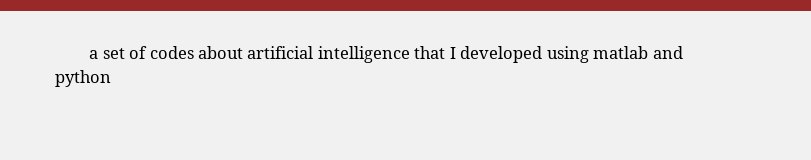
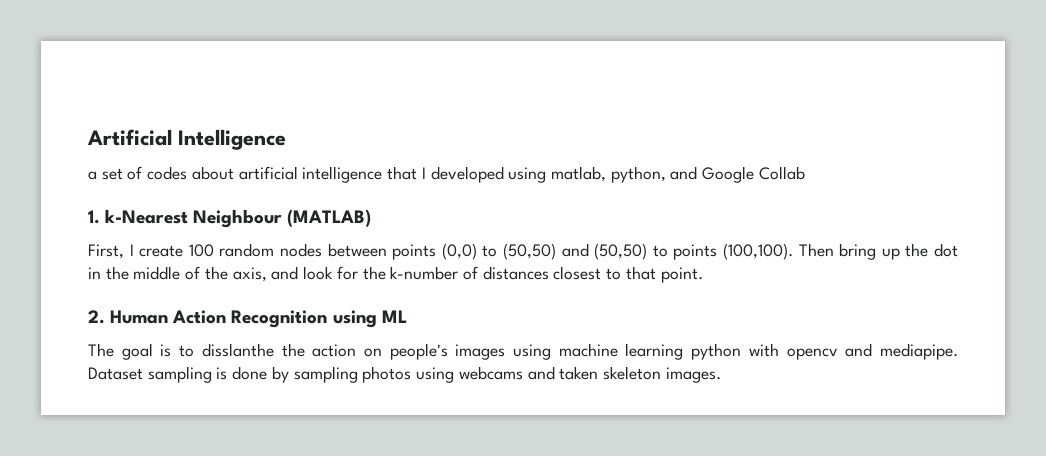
+ Artificial Intelligence
- a set of codes about artificial intelligence that I developed using matlab and python
+ a set of codes about artificial intelligence that I developed using matlab, python, and Google Collab
+ 1. k-Nearest Neighbour (MATLAB)
+ First, I create 100 random nodes between points (0,0) to (50,50) and (50,50) to points (100,100). Then bring up the dot in the middle of the axis, and look for the k-number of distances closest to that point.
+ 2. Human Action Recognition using ML
+ The goal is to disslanthe the action on people's images using machine learning python with opencv and mediapipe. Dataset sampling is done by sampling photos using webcams and taken skeleton images.

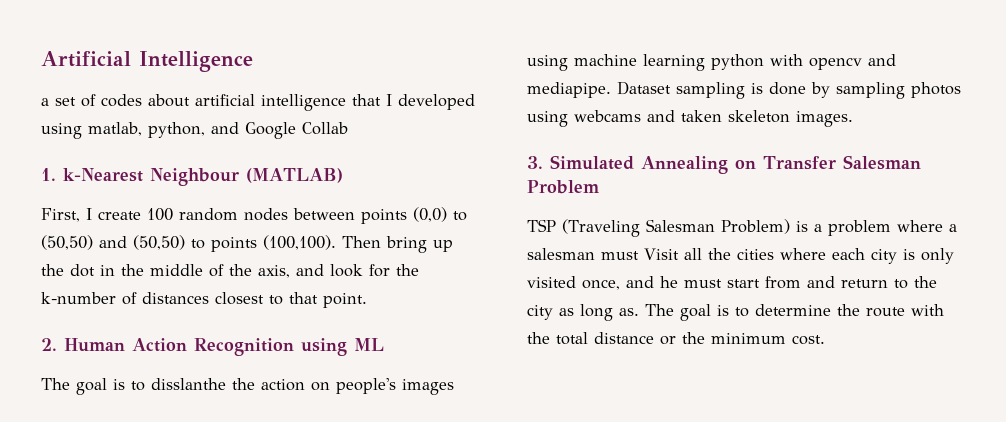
+ 3. Simulated Annealing on Transfer Salesman Problem
+ TSP (Traveling Salesman Problem) is a problem where a salesman must Visit all the cities where each city is only visited once, and he must start from and return to the city as long as. The goal is to determine the route with the total distance or the minimum cost.

